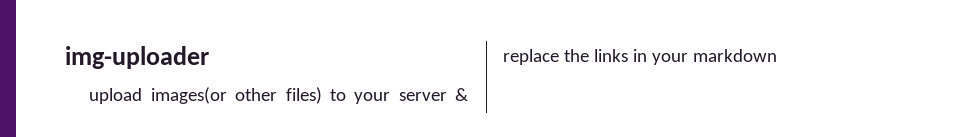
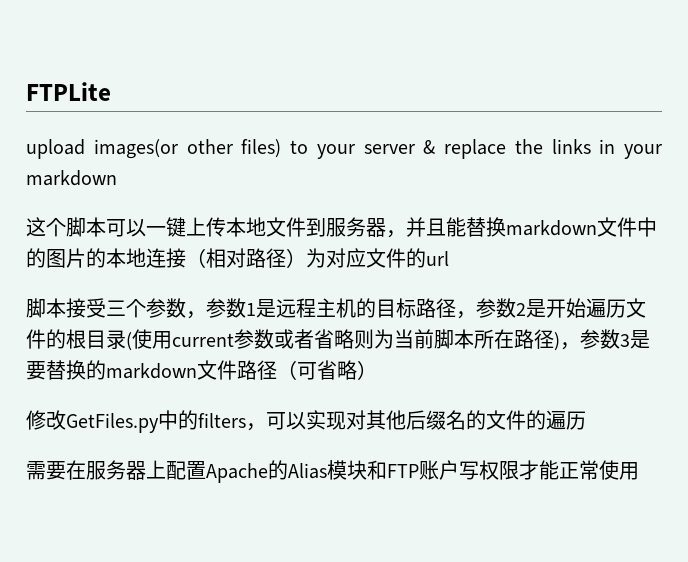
- img-uploader
+ FTPLite
+ 这个脚本可以一键上传本地文件到服务器，并且能替换markdown文件中的图片的本地连接（相对路径）为对应文件的url
+ 脚本接受三个参数，参数1是远程主机的目标路径，参数2是开始遍历文件的根目录(使用current参数或者省略则为当前脚本所在路径)，参数3是要替换的markdown文件路径（可省略）
+ 修改GetFiles.py中的filters，可以实现对其他后缀名的文件的遍历
+ 需要在服务器上配置Apache的Alias模块和FTP账户写权限才能正常使用

